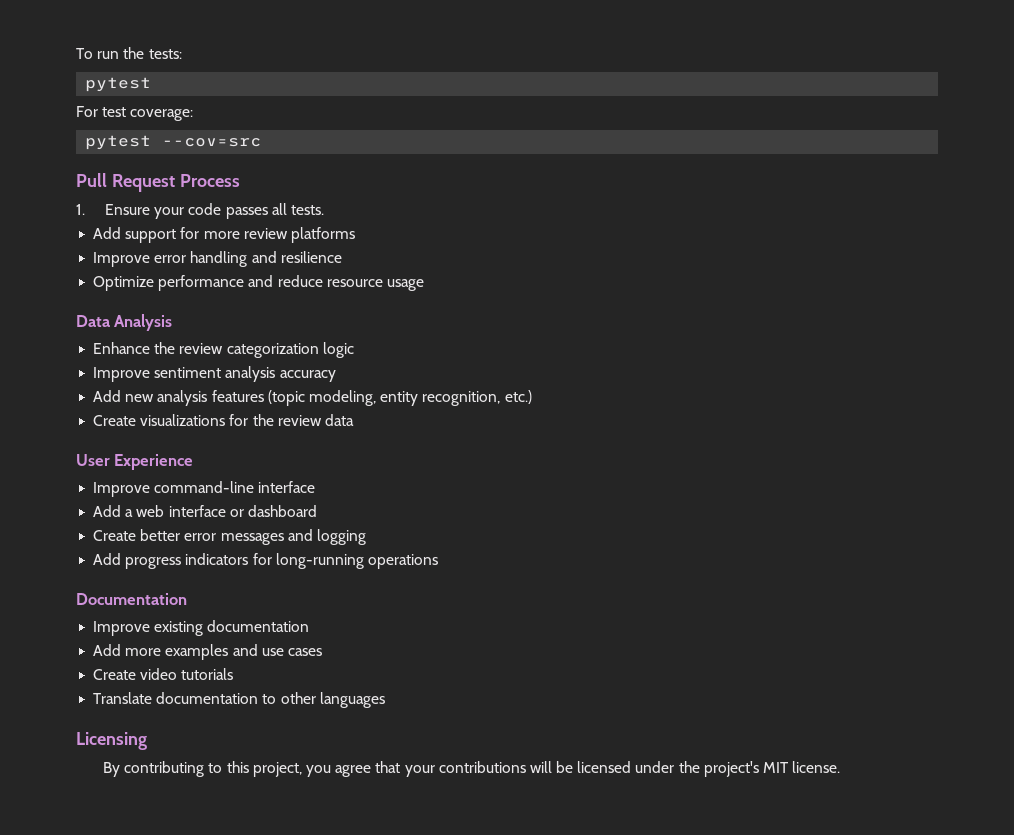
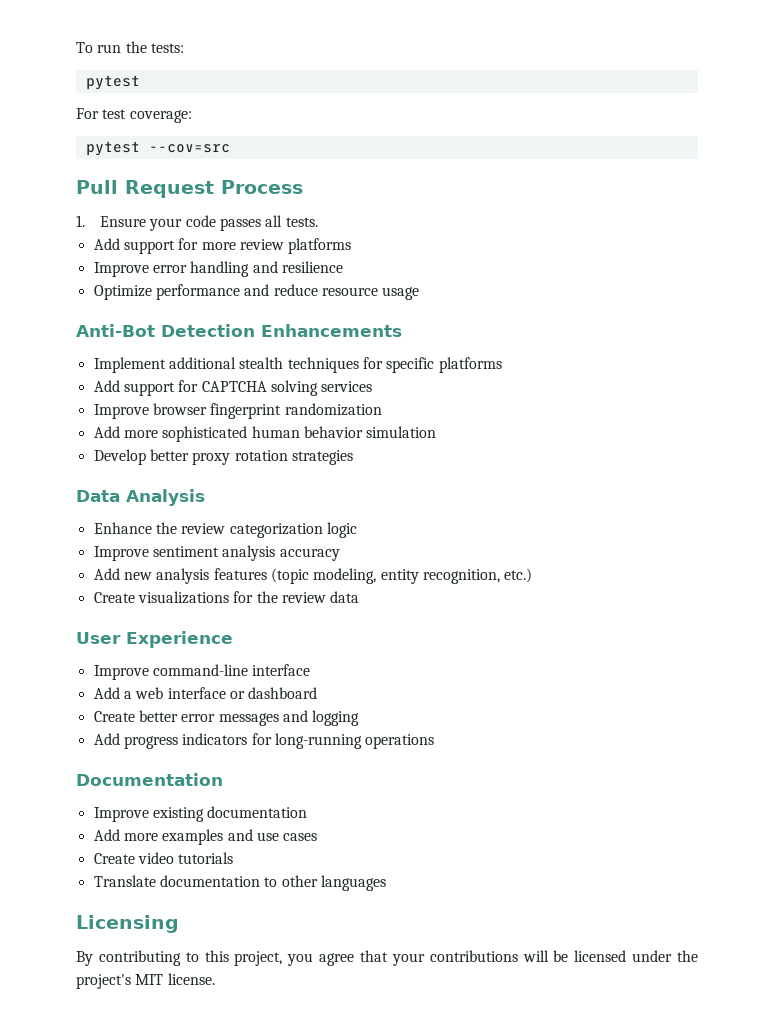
+ Anti-Bot Detection Enhancements
+ Implement additional stealth techniques for specific platforms
+ Add support for CAPTCHA solving services
+ Improve browser fingerprint randomization
+ Add more sophisticated human behavior simulation
+ Develop better proxy rotation strategies

